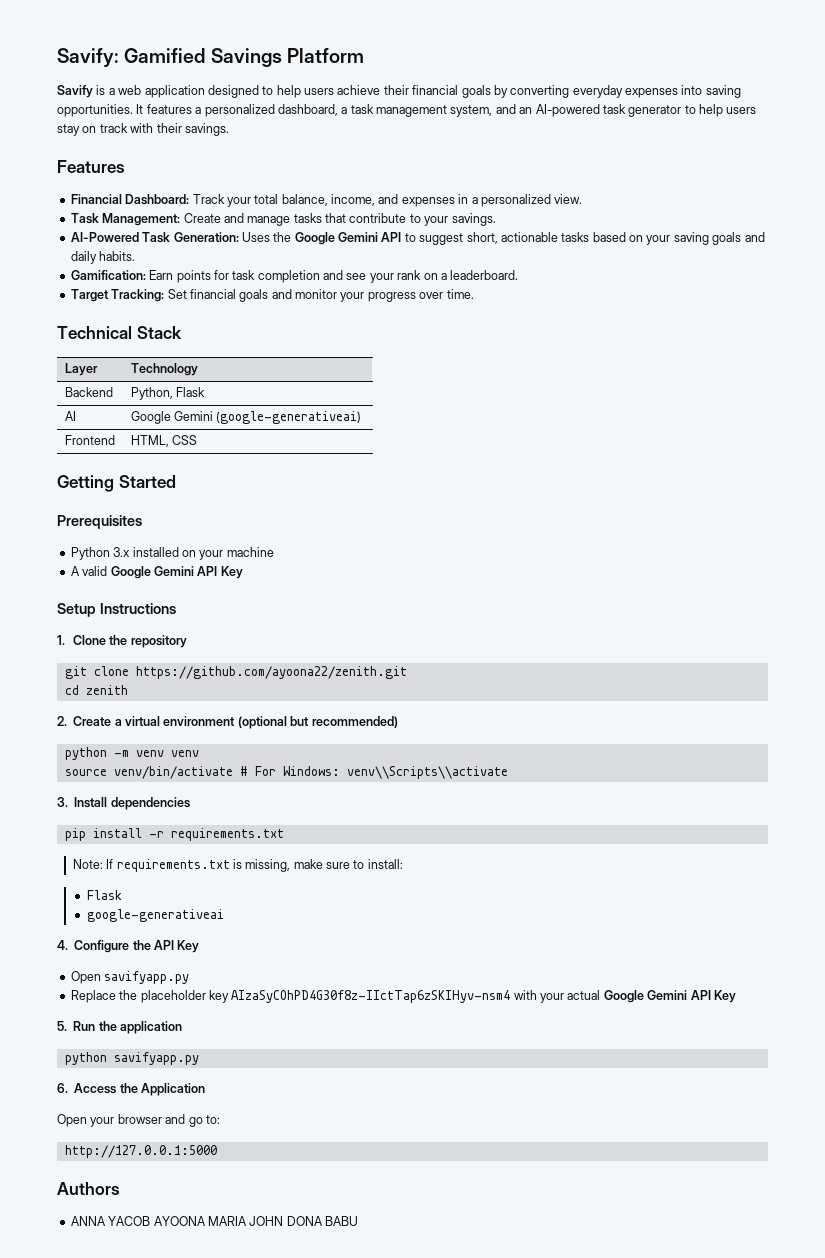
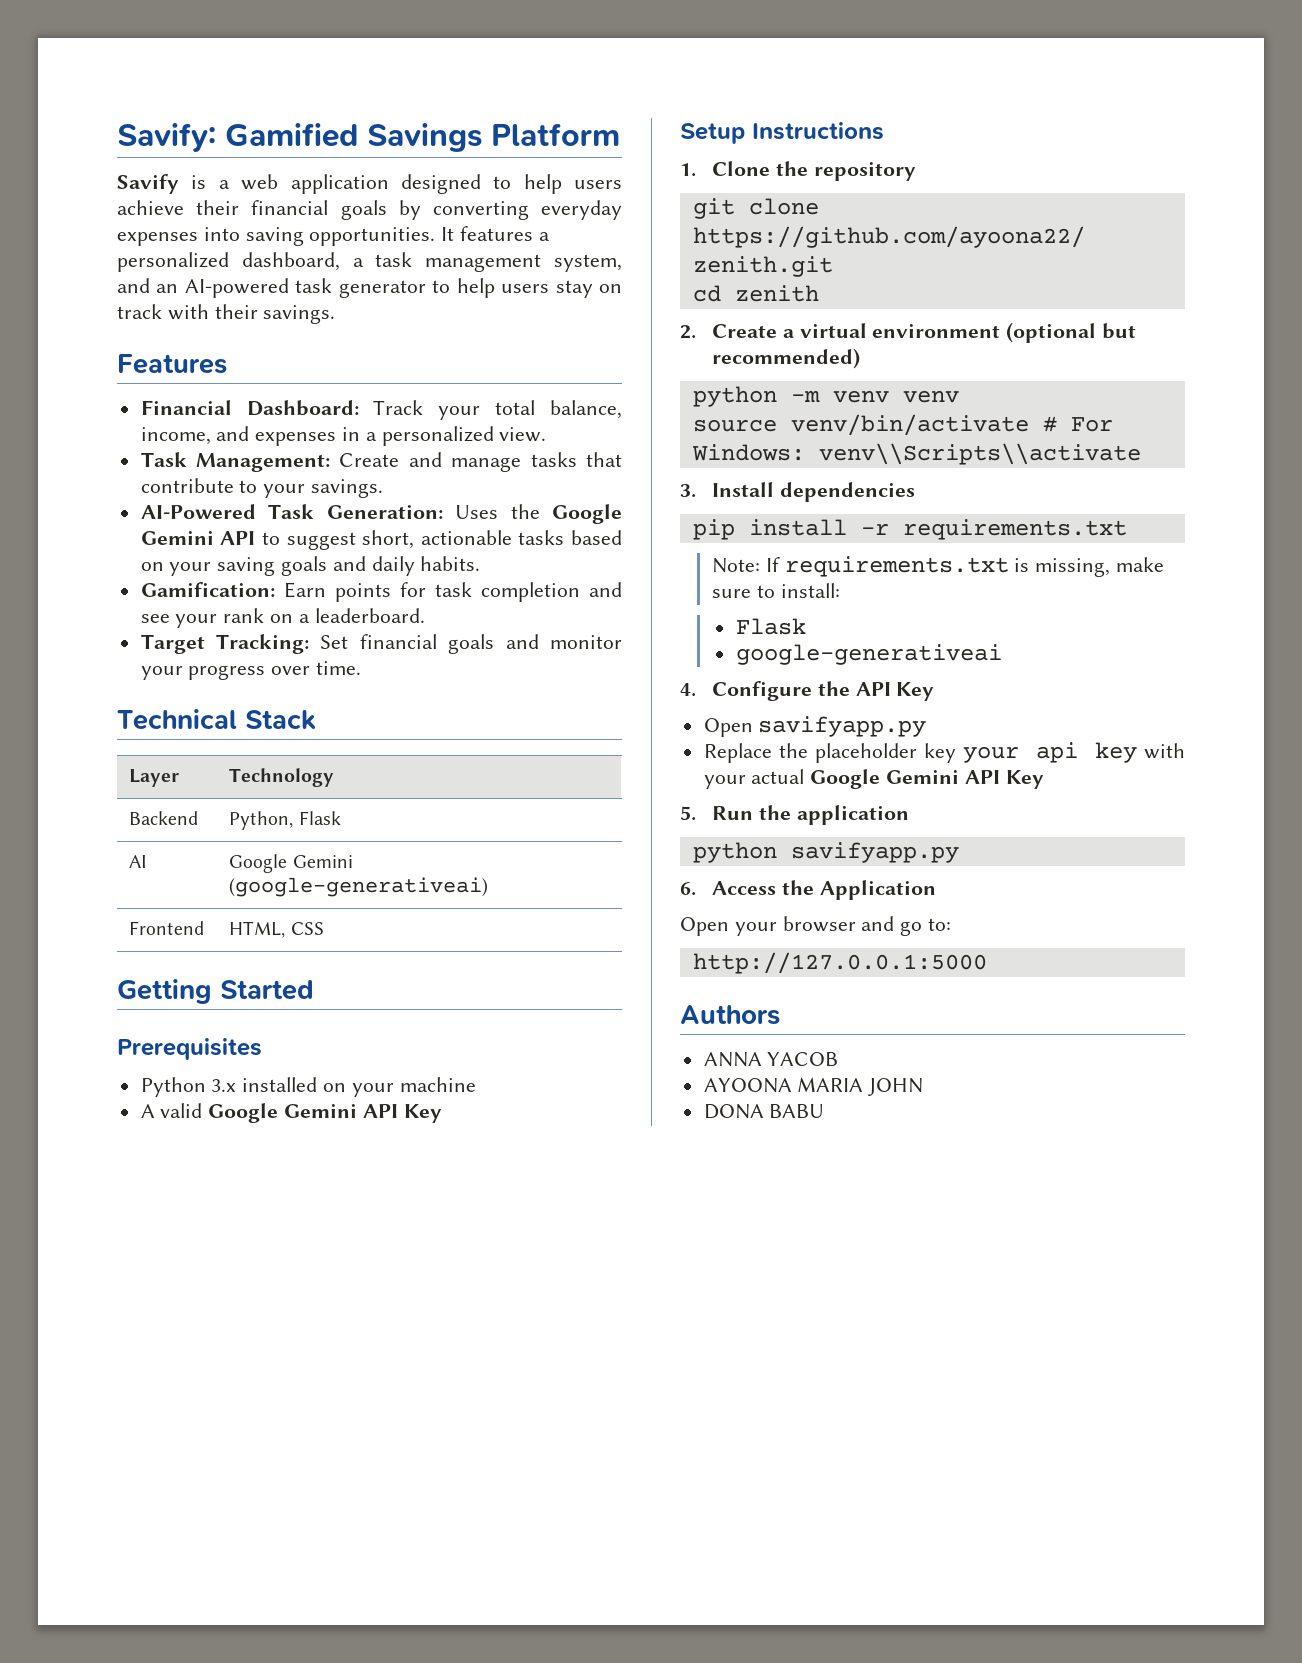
- Replace the placeholder key AIzaSyCOhPD4G30f8z-IIctTap6zSKIHyv-nsm4 with your actual Google Gemini API Key
+ Replace the placeholder key your api key with your actual Google Gemini API Key
- ANNA YACOB AYOONA MARIA JOHN DONA BABU
+ ANNA YACOB
+ AYOONA MARIA JOHN
+ DONA BABU

